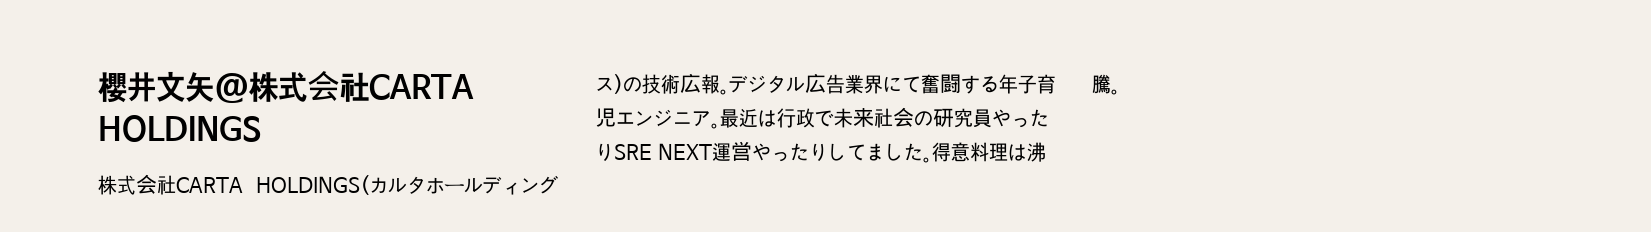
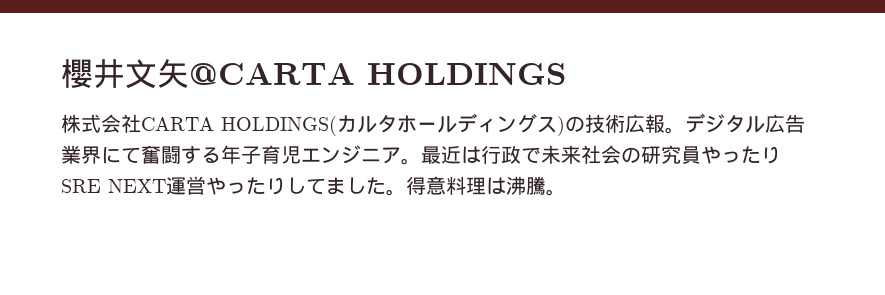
- 櫻井文矢@株式会社CARTA HOLDINGS
+ 櫻井文矢@CARTA HOLDINGS

